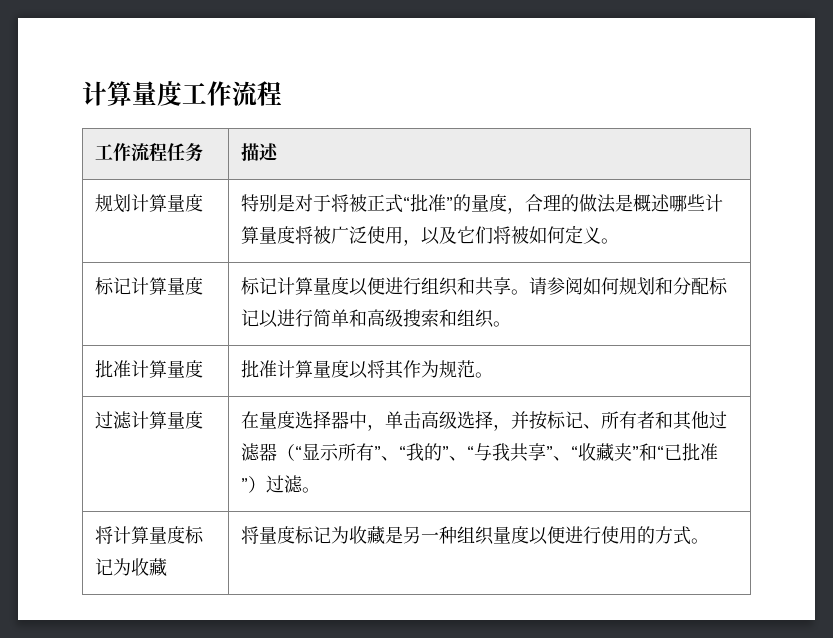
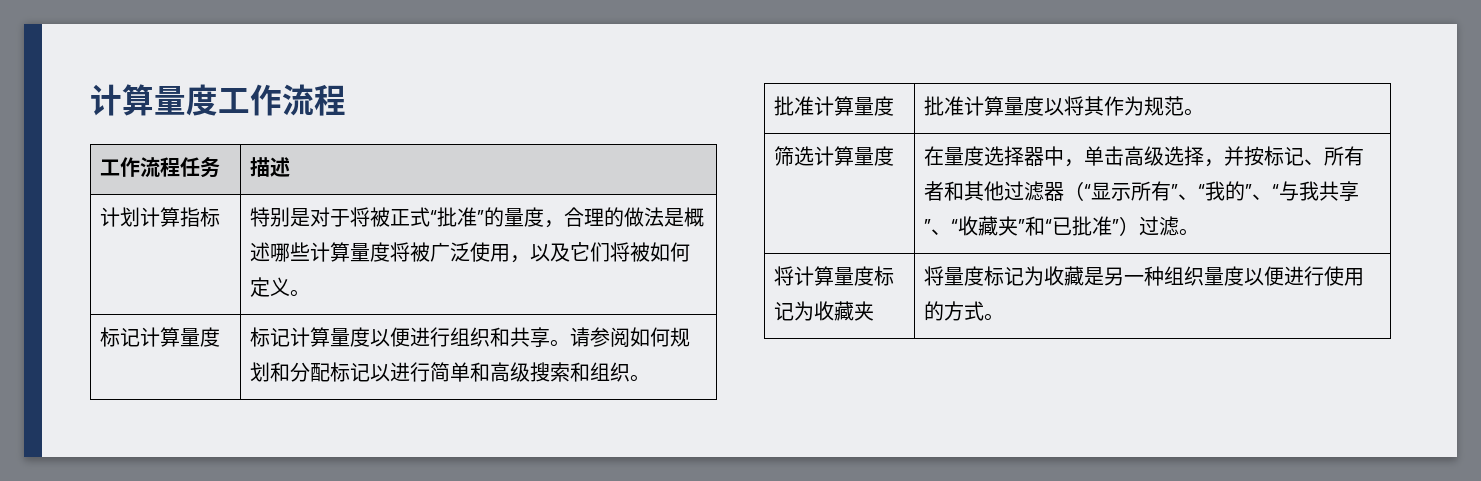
- 规划计算量度 | 特别是对于将被正式“批准”的量度，合理的做法是概述哪些计算量度将被广泛使用，以及它们将被如何定义。
+ 计划计算指标 | 特别是对于将被正式“批准”的量度，合理的做法是概述哪些计算量度将被广泛使用，以及它们将被如何定义。
- 过滤计算量度 | 在量度选择器中，单击高级选择，并按标记、所有者和其他过滤器（“显示所有”、“我的”、“与我共享”、“收藏夹”和“已批准”）过滤。
+ 筛选计算量度 | 在量度选择器中，单击高级选择，并按标记、所有者和其他过滤器（“显示所有”、“我的”、“与我共享”、“收藏夹”和“已批准”）过滤。
- 将计算量度标记为收藏 | 将量度标记为收藏是另一种组织量度以便进行使用的方式。
+ 将计算量度标记为收藏夹 | 将量度标记为收藏是另一种组织量度以便进行使用的方式。

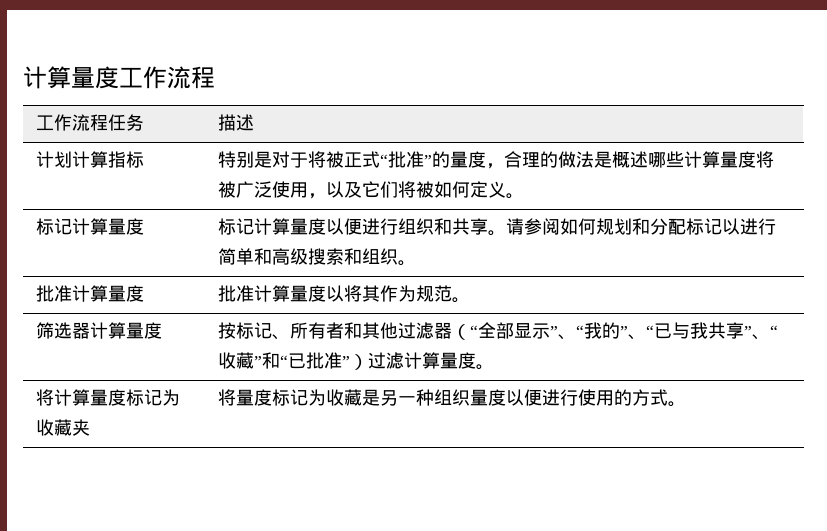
- 筛选计算量度 | 在量度选择器中，单击高级选择，并按标记、所有者和其他过滤器（“显示所有”、“我的”、“与我共享”、“收藏夹”和“已批准”）过滤。
+ 筛选器计算量度 | 按标记、所有者和其他过滤器（“全部显示”、“我的”、“已与我共享”、“收藏”和“已批准”）过滤计算量度。

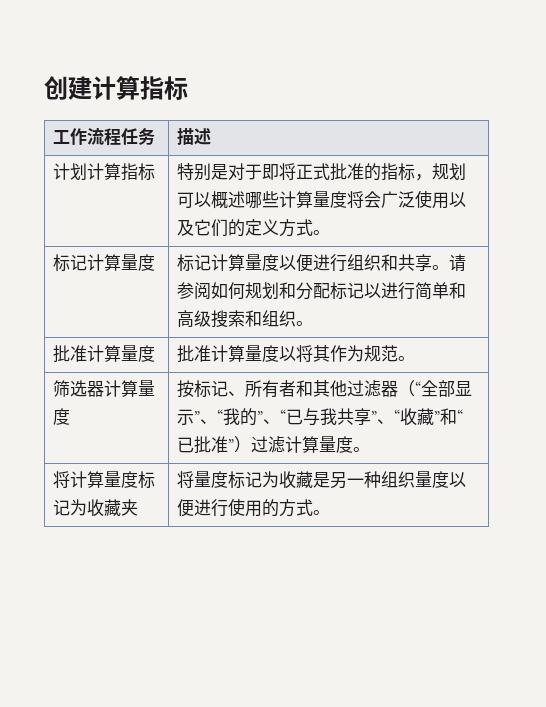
- 计算量度工作流程
+ 创建计算指标
- 计划计算指标 | 特别是对于将被正式“批准”的量度，合理的做法是概述哪些计算量度将被广泛使用，以及它们将被如何定义。
+ 计划计算指标 | 特别是对于即将正式批准的指标，规划可以概述哪些计算量度将会广泛使用以及它们的定义方式。

